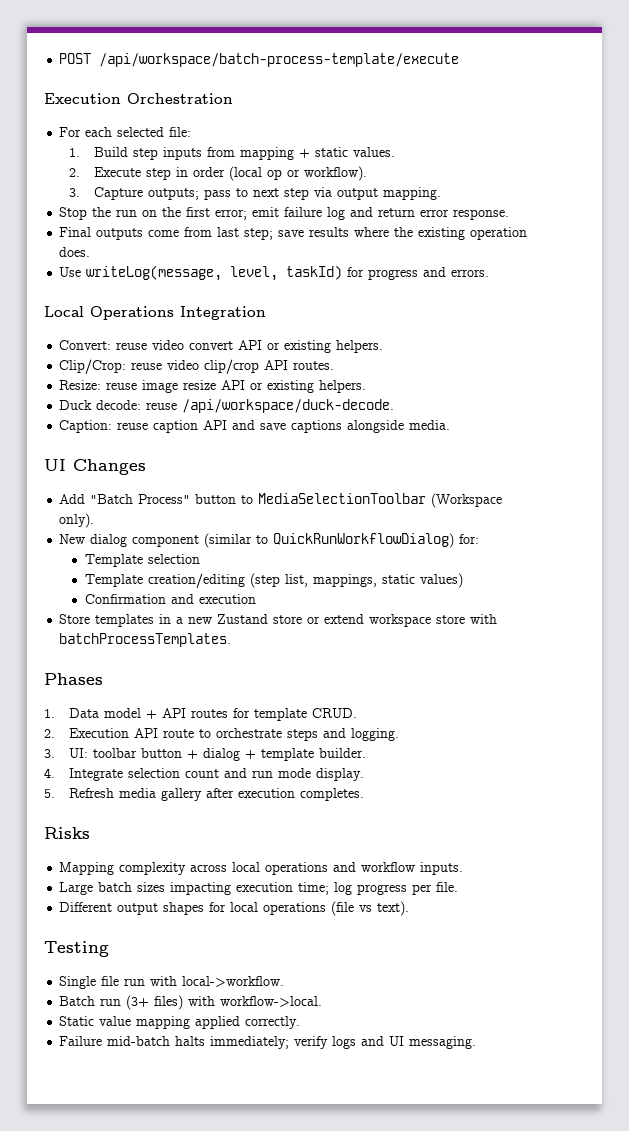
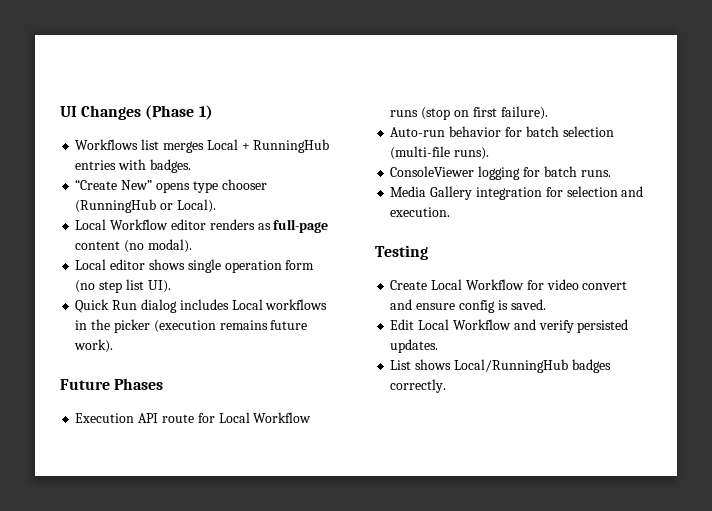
- POST /api/workspace/batch-process-template/execute
- Execution Orchestration
- For each selected file:
- 1. Build step inputs from mapping + static values.
- 2. Execute step in order (local op or workflow).
- 3. Capture outputs; pass to next step via output mapping.
- Stop the run on the first error; emit failure log and return error response.
- Final outputs come from last step; save results where the existing operation does.
- Use writeLog(message, level, taskId) for progress and errors.
- Local Operations Integration
- Convert: reuse video convert API or existing helpers.
- Clip/Crop: reuse video clip/crop API routes.
- Resize: reuse image resize API or existing helpers.
- Duck decode: reuse /api/workspace/duck-decode.
- Caption: reuse caption API and save captions alongside media.
- UI Changes
- Add "Batch Process" button to MediaSelectionToolbar (Workspace only).
- New dialog component (similar to QuickRunWorkflowDialog) for:
- Template selection
- Template creation/editing (step list, mappings, static values)
- Confirmation and execution
- Store templates in a new Zustand store or extend workspace store with batchProcessTemplates.
- Phases
- 1. Data model + API routes for template CRUD.
- 2. Execution API route to orchestrate steps and logging.
- 3. UI: toolbar button + dialog + template builder.
- 4. Integrate selection count and run mode display.
- 5. Refresh media gallery after execution completes.
- Risks
- Mapping complexity across local operations and workflow inputs.
- Large batch sizes impacting execution time; log progress per file.
- Different output shapes for local operations (file vs text).
+ UI Changes (Phase 1)
+ Workflows list merges Local + RunningHub entries with badges.
+ “Create New” opens type chooser (RunningHub or Local).
+ Local Workflow editor renders as full-page content (no modal).
+ Local editor shows single operation form (no step list UI).
+ Quick Run dialog includes Local workflows in the picker (execution remains future work).
+ Future Phases
+ Execution API route for Local Workflow runs (stop on first failure).
+ Auto-run behavior for batch selection (multi-file runs).
+ ConsoleViewer logging for batch runs.
+ Media Gallery integration for selection and execution.
  Testing
- Single file run with local->workflow.
- Batch run (3+ files) with workflow->local.
- Static value mapping applied correctly.
- Failure mid-batch halts immediately; verify logs and UI messaging.
+ Create Local Workflow for video convert and ensure config is saved.
+ Edit Local Workflow and verify persisted updates.
+ List shows Local/RunningHub badges correctly.

